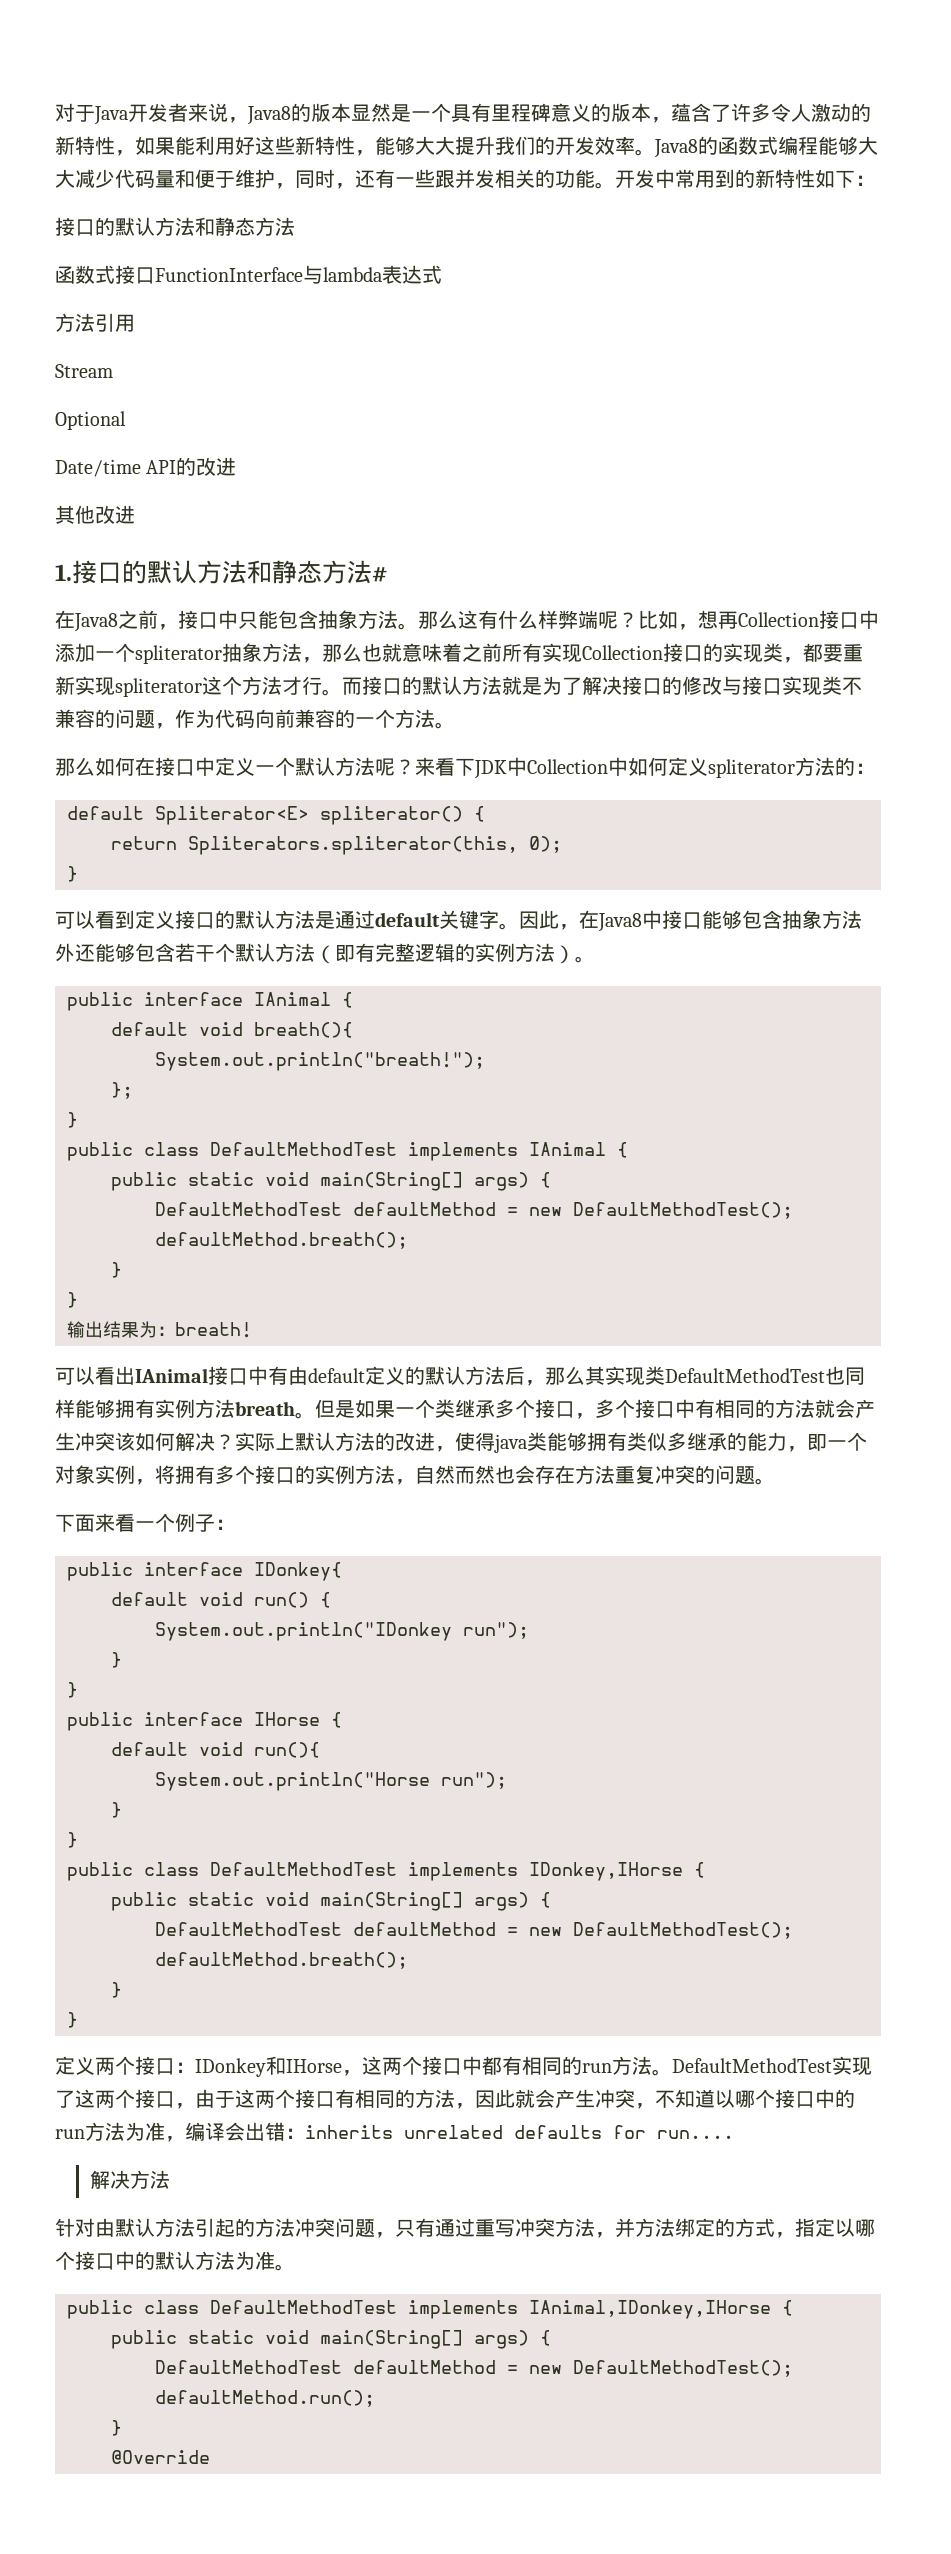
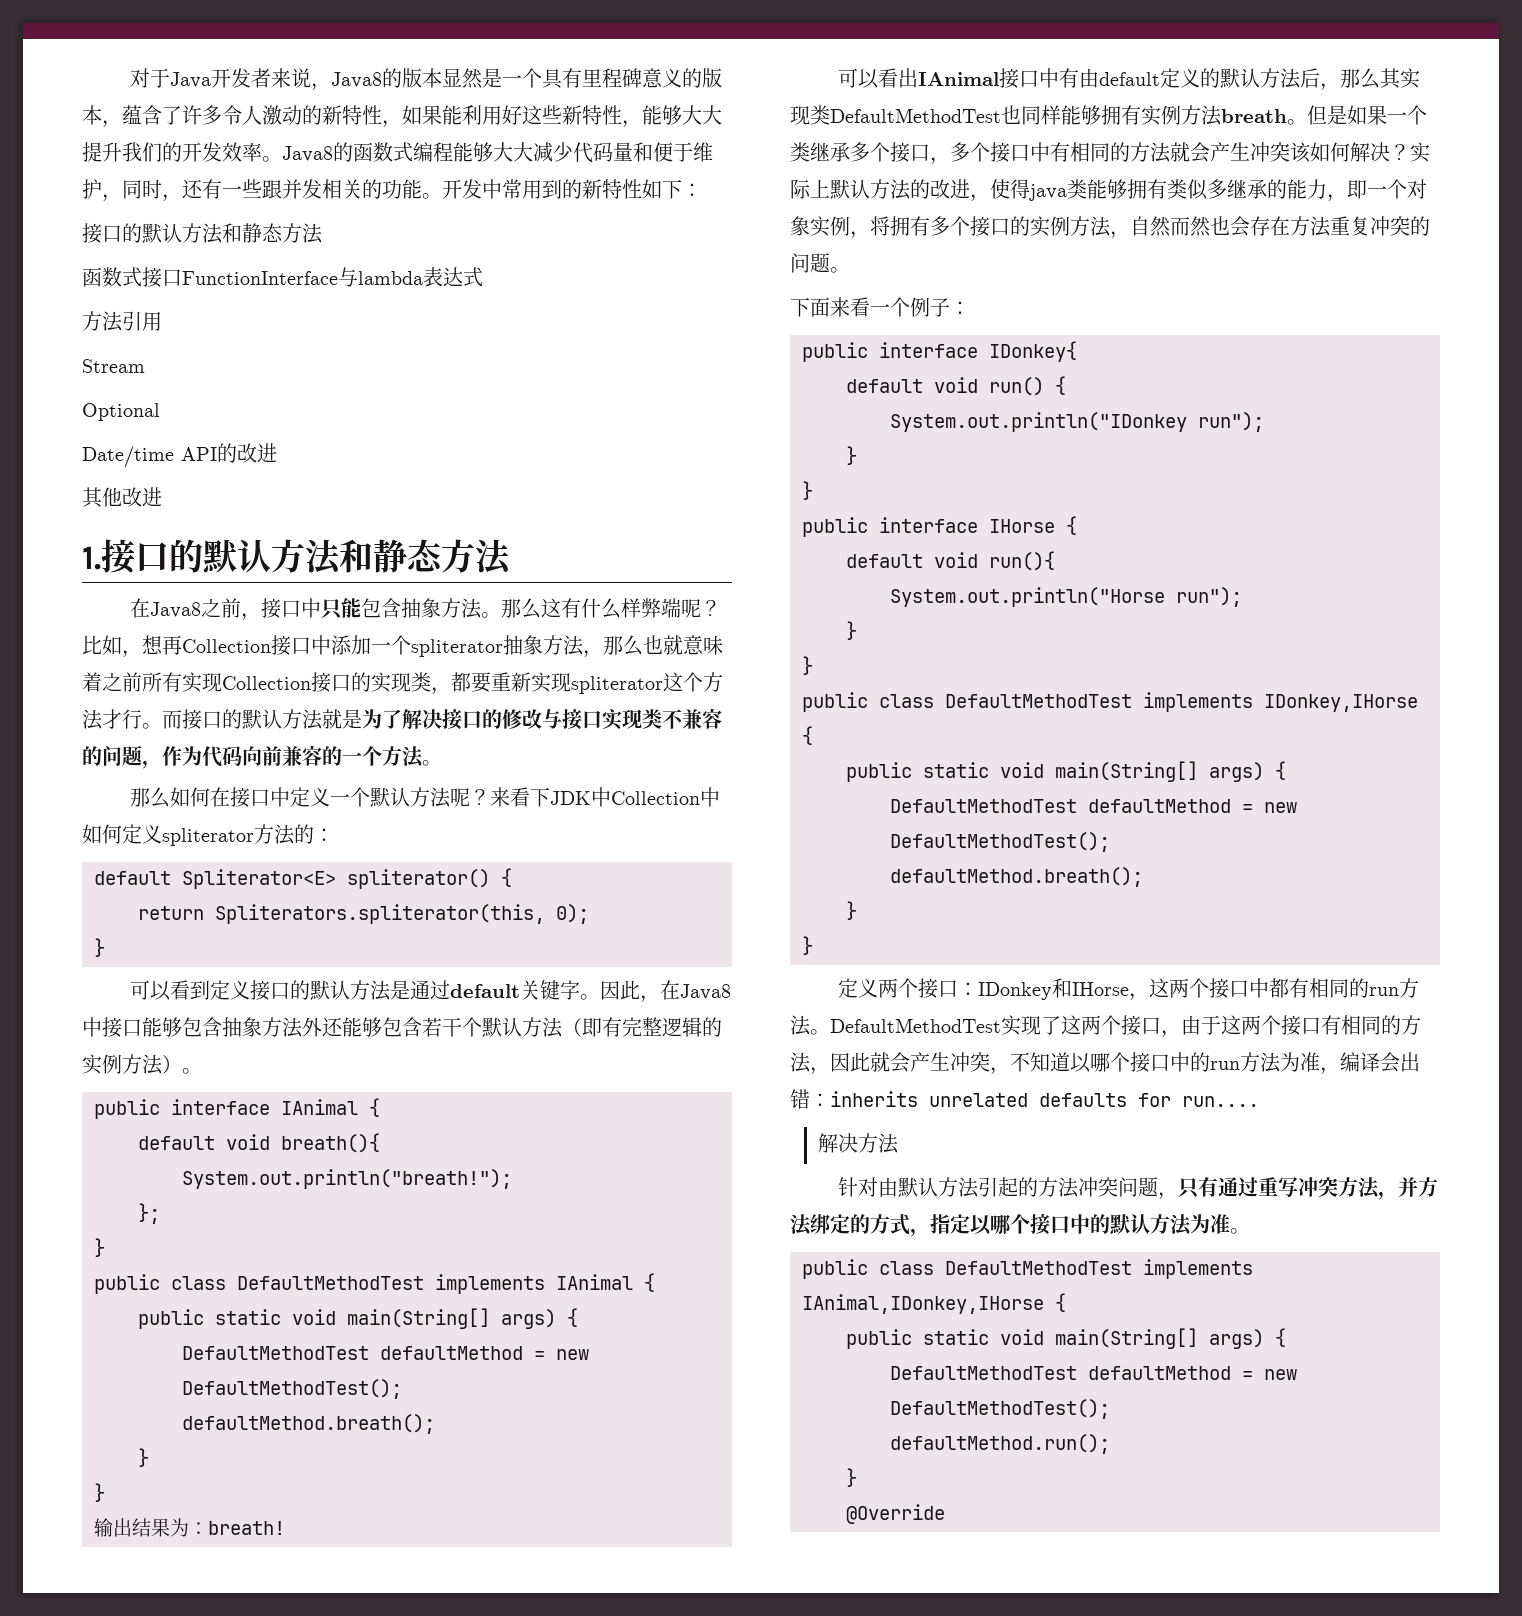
- 1.接口的默认方法和静态方法#
+ 1.接口的默认方法和静态方法

